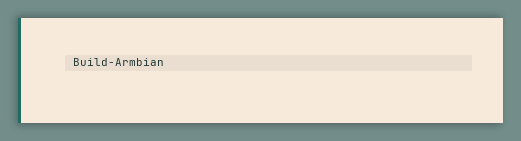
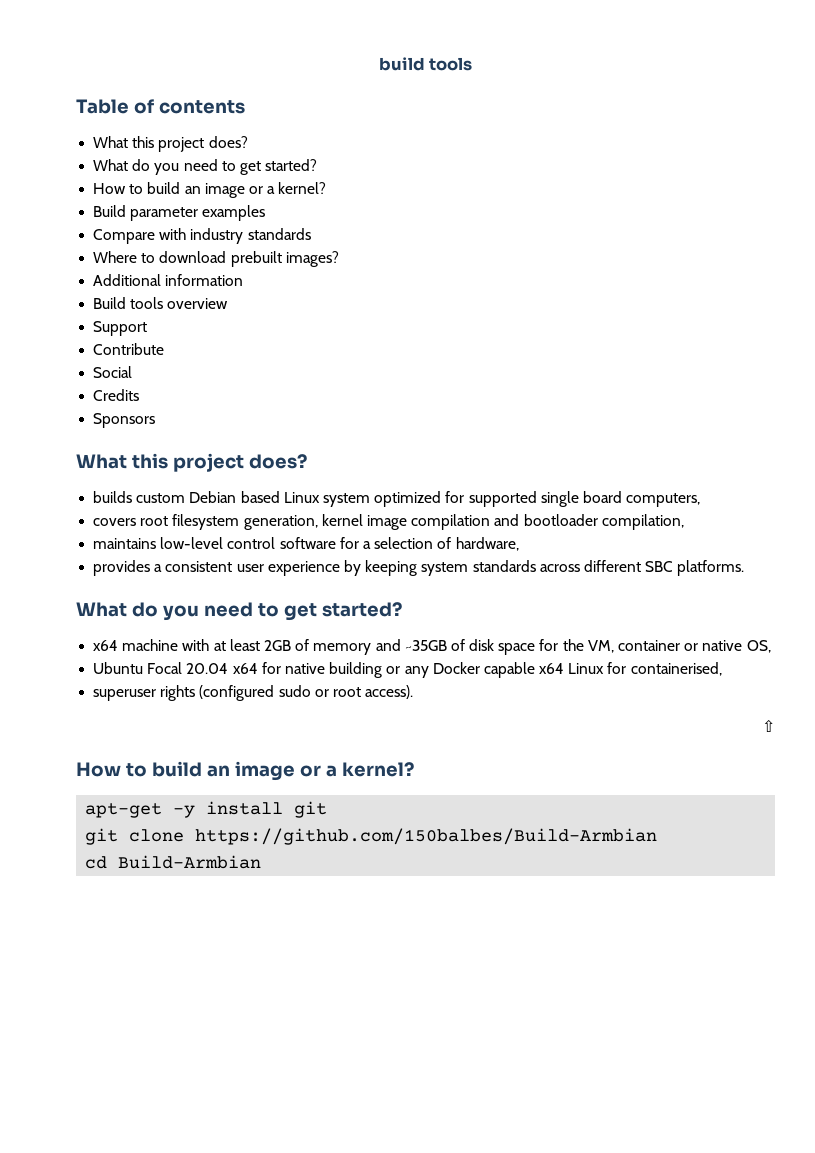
- Build-Armbian
+ build tools
+ Table of contents
+ What this project does?
+ What do you need to get started?
+ How to build an image or a kernel?
+ Build parameter examples
+ Compare with industry standards
+ Where to download prebuilt images?
+ Additional information
+ Build tools overview
+ Support
+ Contribute
+ Social
+ Credits
+ Sponsors
+ What this project does?
+ builds custom Debian based Linux system optimized for supported single board computers,
+ covers root filesystem generation, kernel image compilation and bootloader compilation,
+ maintains low-level control software for a selection of hardware,
+ provides a consistent user experience by keeping system standards across different SBC platforms.
+ What do you need to get started?
+ x64 machine with at least 2GB of memory and ~35GB of disk space for the VM, container or native OS,
+ Ubuntu Focal 20.04 x64 for native building or any Docker capable x64 Linux for containerised,
+ superuser rights (configured sudo or root access).
+ ⇧
+ How to build an image or a kernel?
+ apt-get -y install git
+ git clone https://github.com/150balbes/Build-Armbian
+ cd Build-Armbian

